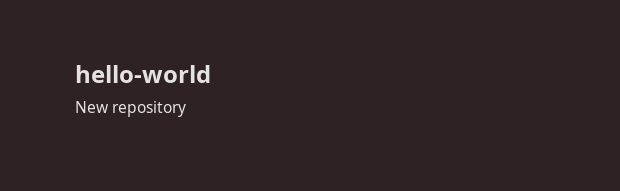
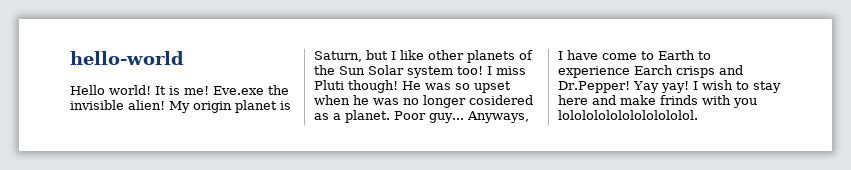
- New repository
+ Hello world! It is me! Eve.exe the invisible alien! My origin planet is Saturn, but I like other planets of the Sun Solar system too! I miss Pluti though! He was so upset when he was no longer cosidered as a planet. Poor guy... Anyways, I have come to Earth to experience Earch crisps and Dr.Pepper! Yay yay! I wish to stay here and make frinds with you lololololololololololol.

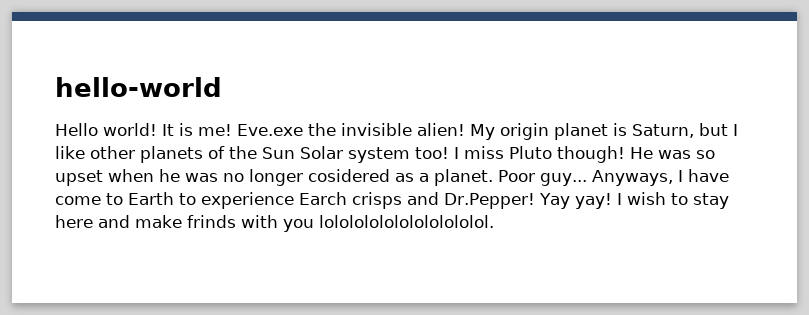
- I miss Pluti though!
+ I miss Pluto though!

